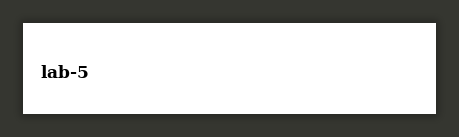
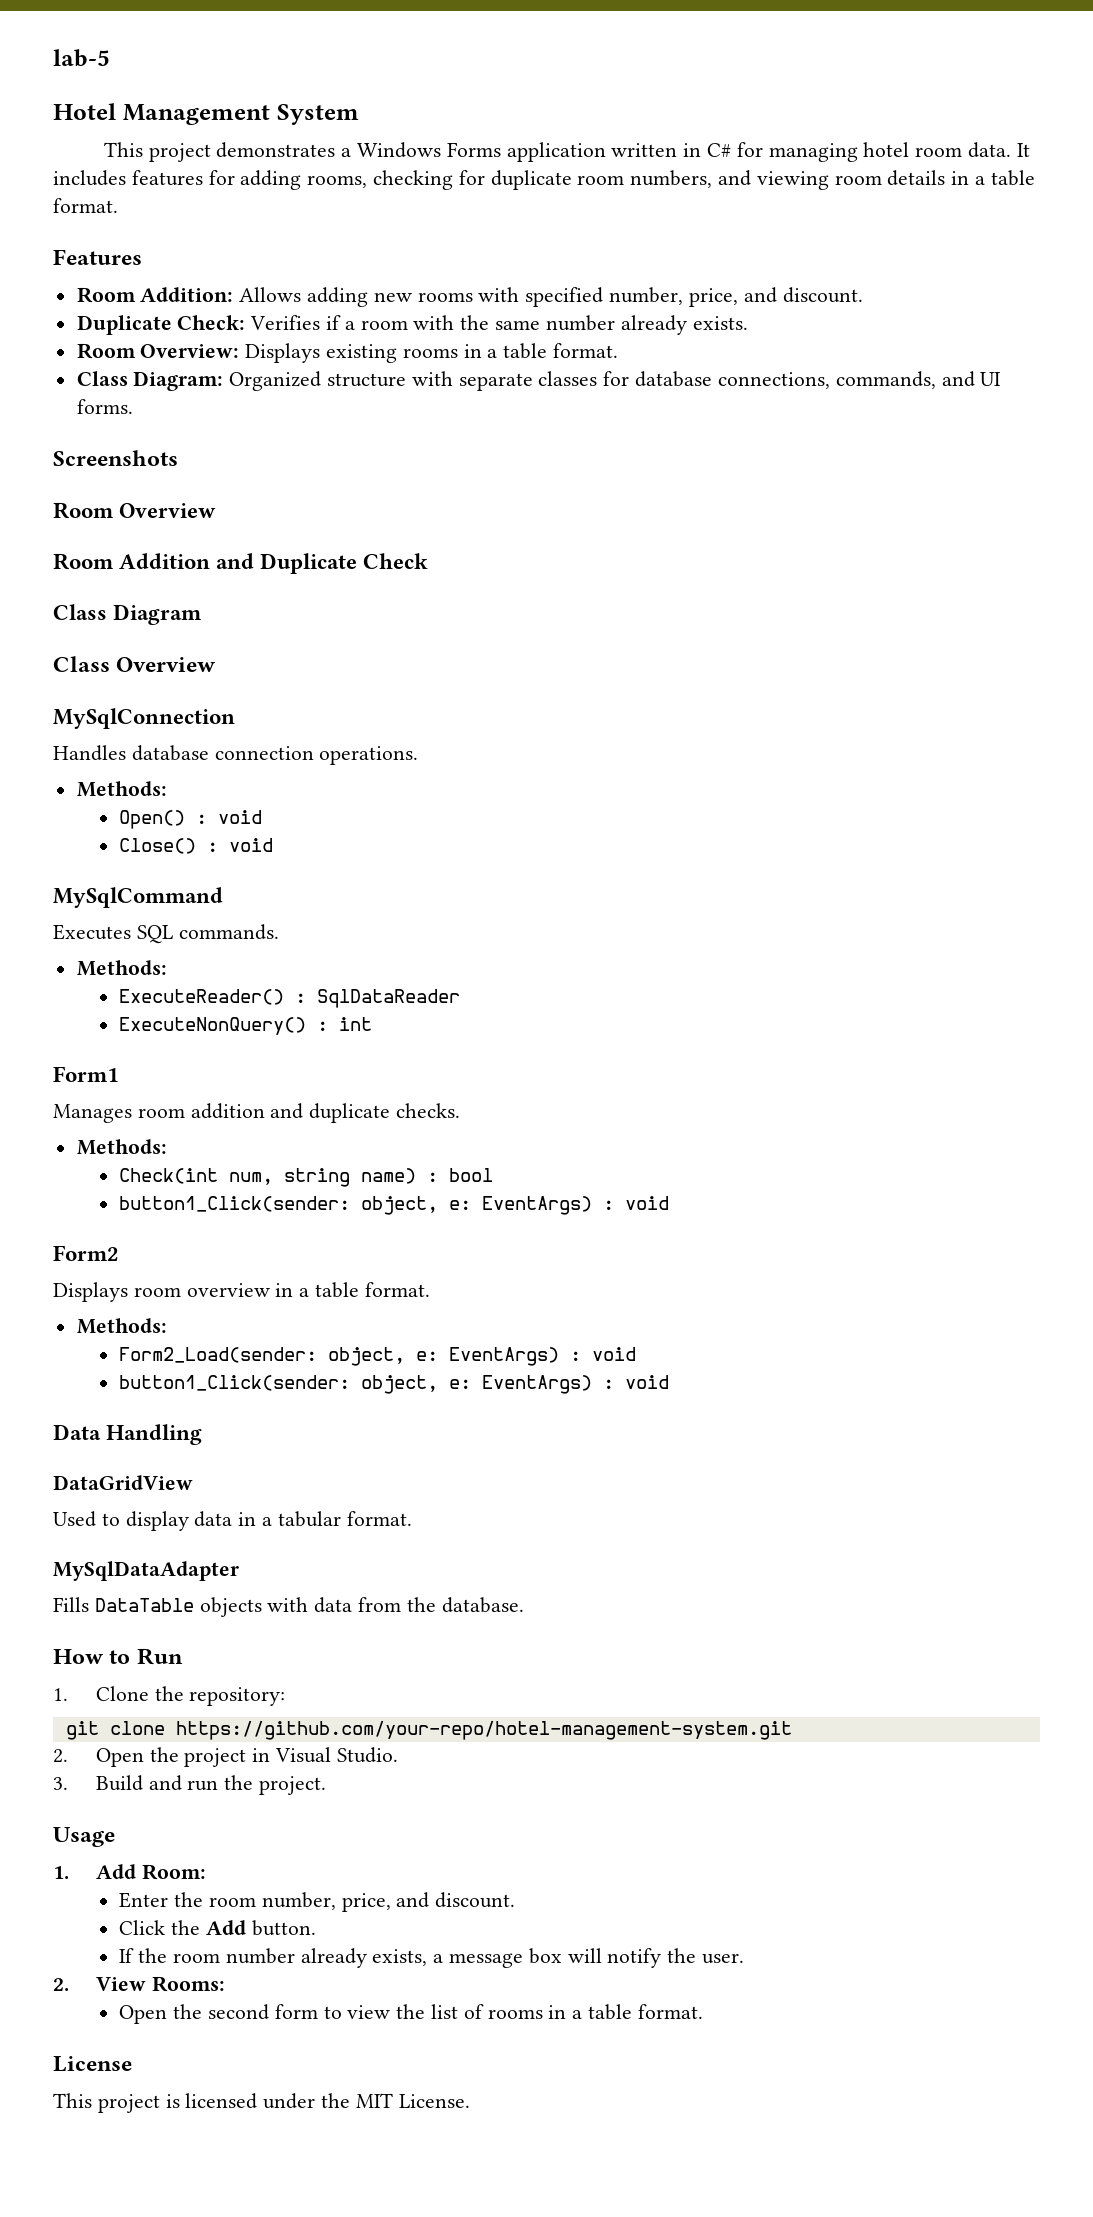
+ Hotel Management System
+ This project demonstrates a Windows Forms application written in C# for managing hotel room data. It includes features for adding rooms, checking for duplicate room numbers, and viewing room details in a table format.
+ Features
+ Room Addition: Allows adding new rooms with specified number, price, and discount.
+ Duplicate Check: Verifies if a room with the same number already exists.
+ Room Overview: Displays existing rooms in a table format.
+ Class Diagram: Organized structure with separate classes for database connections, commands, and UI forms.
+ Screenshots
+ Room Overview
+ Room Addition and Duplicate Check
+ Class Diagram
+ Class Overview
+ MySqlConnection
+ Handles database connection operations.
+ Methods:
+ Open() : void
+ Close() : void
+ MySqlCommand
+ Executes SQL commands.
+ Methods:
+ ExecuteReader() : SqlDataReader
+ ExecuteNonQuery() : int
+ Form1
+ Manages room addition and duplicate checks.
+ Methods:
+ Check(int num, string name) : bool
+ button1_Click(sender: object, e: EventArgs) : void
+ Form2
+ Displays room overview in a table format.
+ Methods:
+ Form2_Load(sender: object, e: EventArgs) : void
+ button1_Click(sender: object, e: EventArgs) : void
+ Data Handling
+ DataGridView
+ Used to display data in a tabular format.
+ MySqlDataAdapter
+ Fills DataTable objects with data from the database.
+ How to Run
+ 1. Clone the repository:
+ git clone https://github.com/your-repo/hotel-management-system.git
+ 2. Open the project in Visual Studio.
+ 3. Build and run the project.
+ Usage
+ 1. Add Room:
+ Enter the room number, price, and discount.
+ Click the Add button.
+ If the room number already exists, a message box will notify the user.
+ 2. View Rooms:
+ Open the second form to view the list of rooms in a table format.
+ License
+ This project is licensed under the MIT License.

